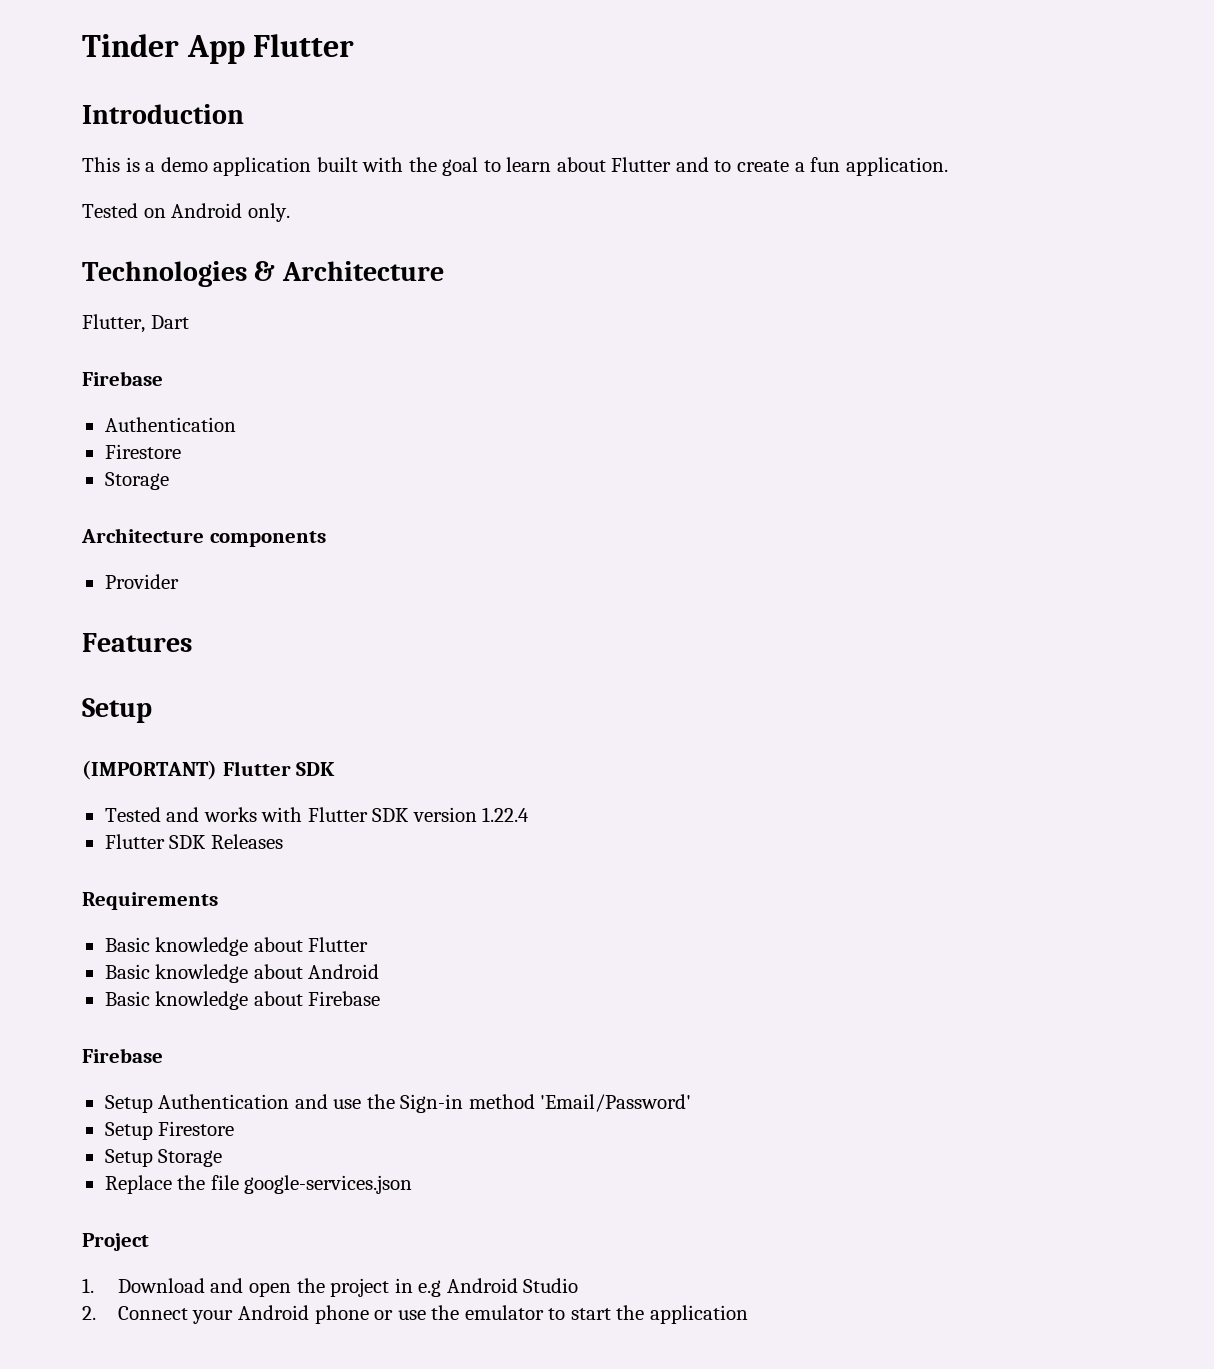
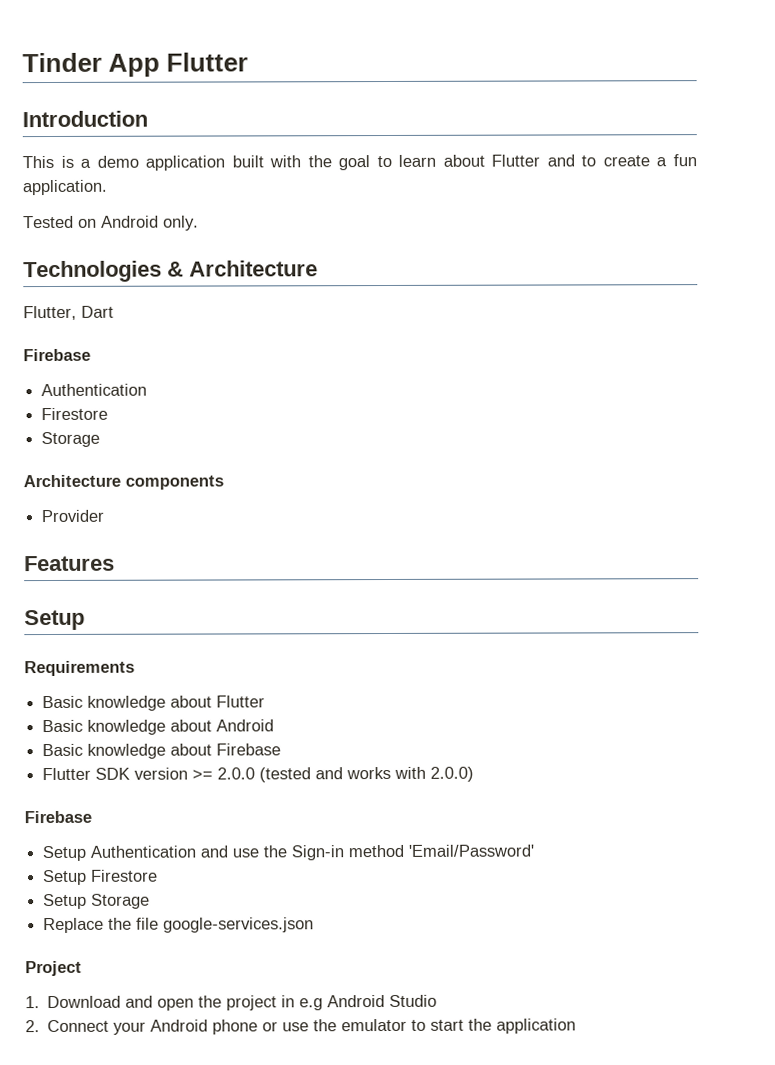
- (IMPORTANT) Flutter SDK
- Tested and works with Flutter SDK version 1.22.4
- Flutter SDK Releases
+ Flutter SDK version >= 2.0.0 (tested and works with 2.0.0)

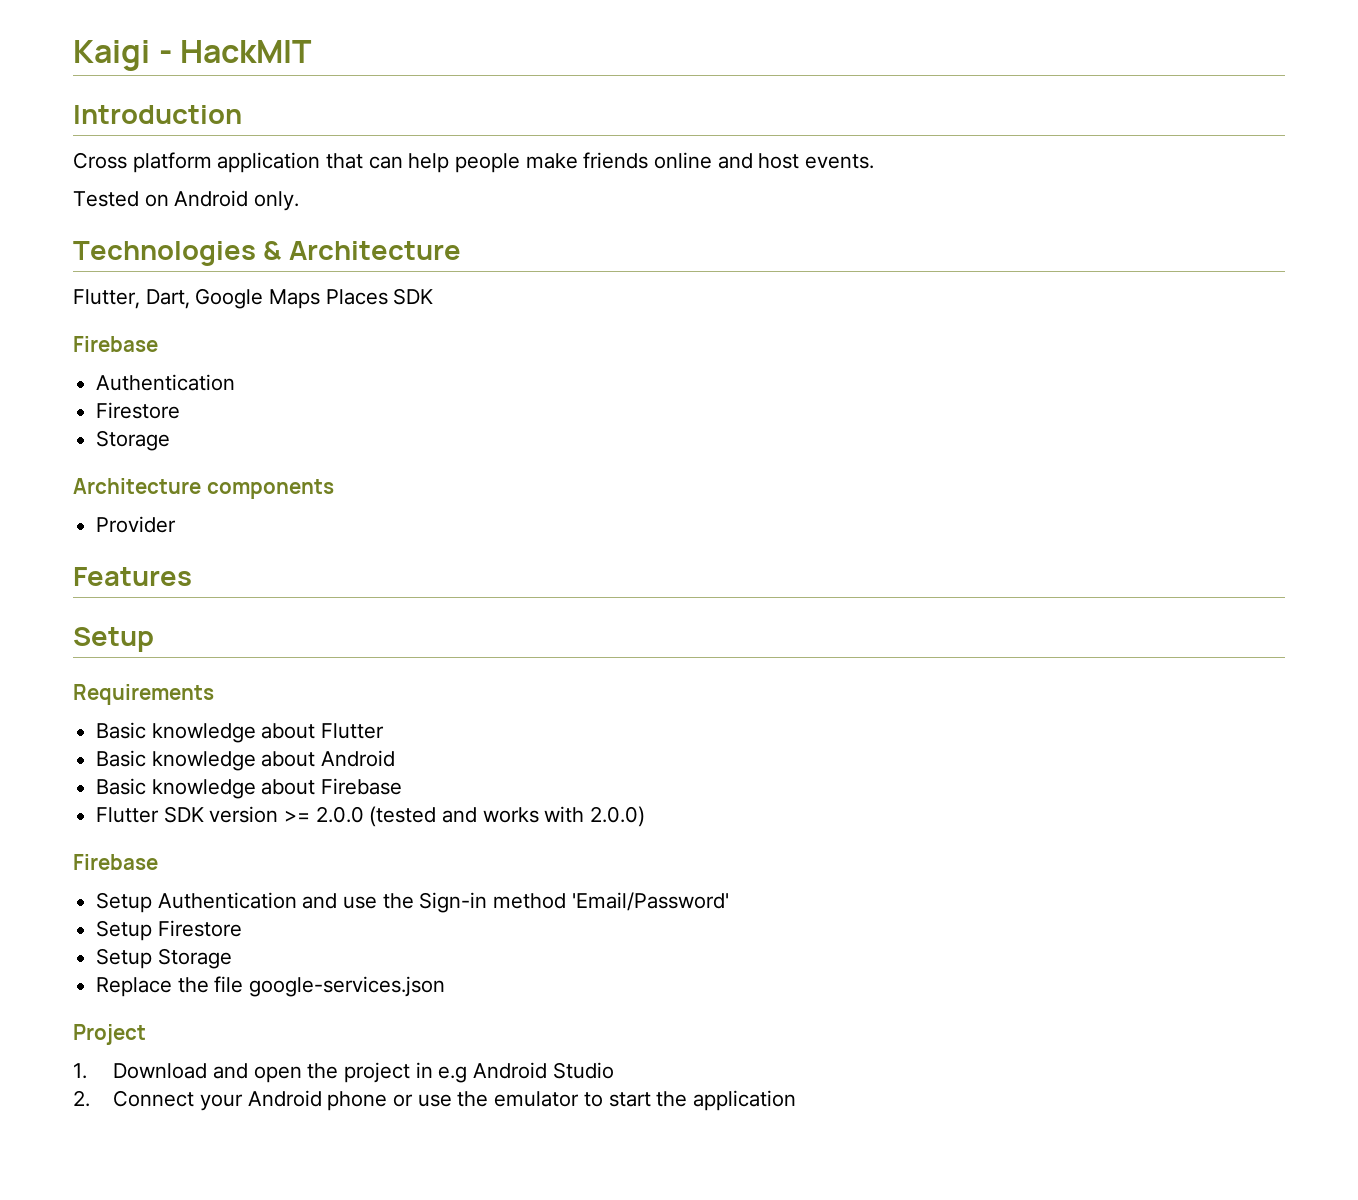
- Tinder App Flutter
+ Kaigi - HackMIT
  Introduction
- This is a demo application built with the goal to learn about Flutter and to create a fun application.
+ Cross platform application that can help people make friends online and host events.
- Flutter, Dart
+ Flutter, Dart, Google Maps Places SDK

